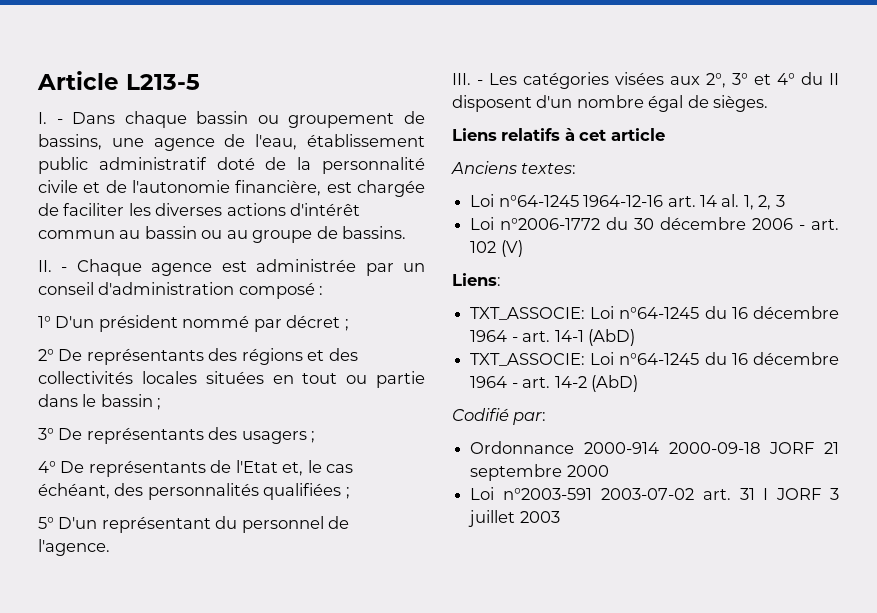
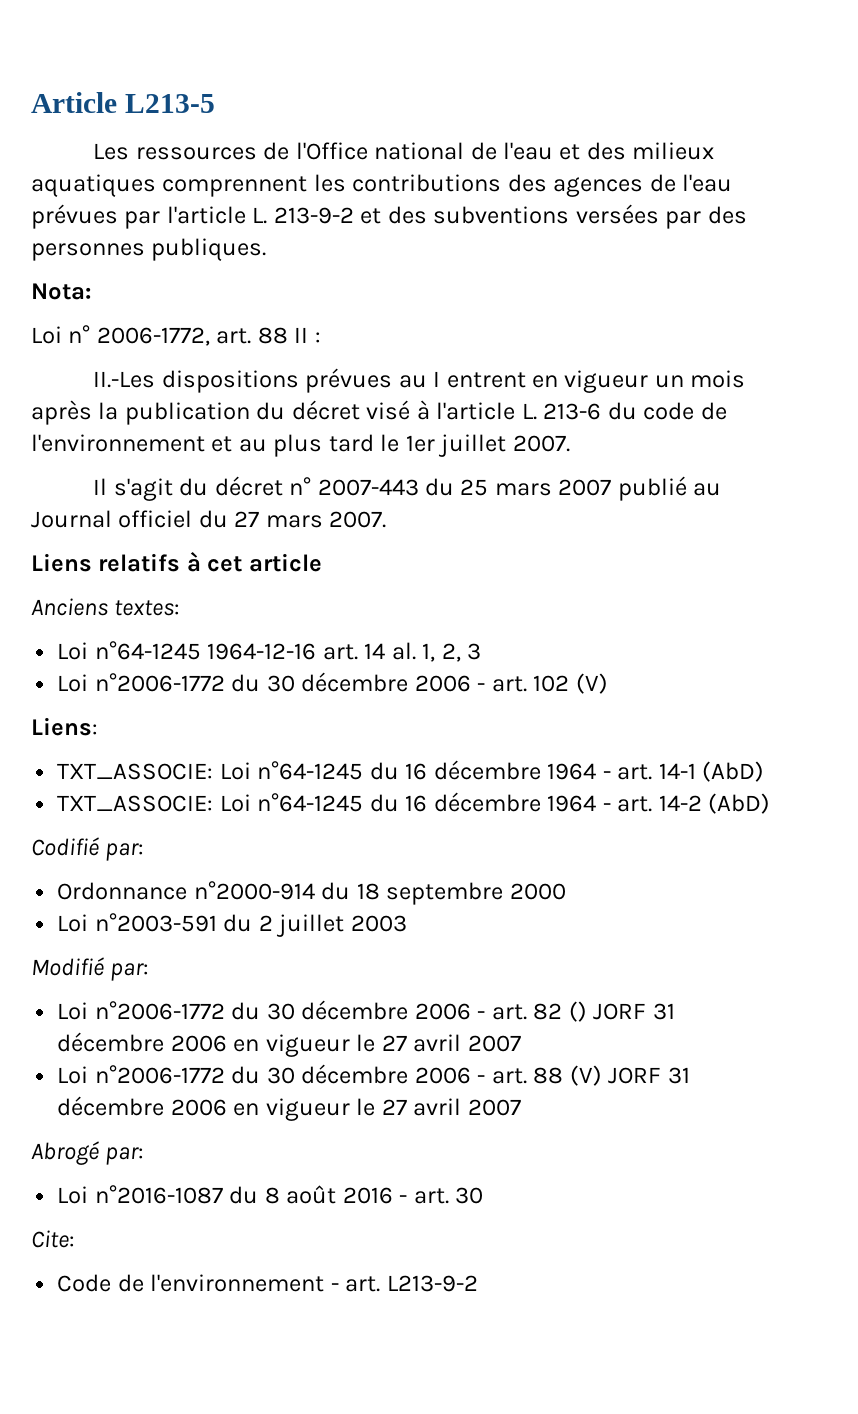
- I. - Dans chaque bassin ou groupement de bassins, une agence de l'eau, établissement public administratif doté de la personnalité civile et de l'autonomie financière, est chargée de faciliter les diverses actions d'intérêt commun au bassin ou au groupe de bassins.
- II. - Chaque agence est administrée par un conseil d'administration composé :
- 1° D'un président nommé par décret ;
- 2° De représentants des régions et des collectivités locales situées en tout ou partie dans le bassin ;
- 3° De représentants des usagers ;
- 4° De représentants de l'Etat et, le cas échéant, des personnalités qualifiées ;
- 5° D'un représentant du personnel de l'agence.
- III. - Les catégories visées aux 2°, 3° et 4° du II disposent d'un nombre égal de sièges.
+ Les ressources de l'Office national de l'eau et des milieux aquatiques comprennent les contributions des agences de l'eau prévues par l'article L. 213-9-2 et des subventions versées par des personnes publiques.
+ Nota:
+ Loi n° 2006-1772, art. 88 II :
+ II.-Les dispositions prévues au I entrent en vigueur un mois après la publication du décret visé à l'article L. 213-6 du code de l'environnement et au plus tard le 1er juillet 2007.
+ Il s'agit du décret n° 2007-443 du 25 mars 2007 publié au Journal officiel du 27 mars 2007.
- Ordonnance 2000-914 2000-09-18 JORF 21 septembre 2000
+ Ordonnance n°2000-914 du 18 septembre 2000
- Loi n°2003-591 2003-07-02 art. 31 I JORF 3 juillet 2003
+ Loi n°2003-591 du 2 juillet 2003
+ Modifié par:
+ Loi n°2006-1772 du 30 décembre 2006 - art. 82 () JORF 31 décembre 2006 en vigueur le 27 avril 2007
+ Loi n°2006-1772 du 30 décembre 2006 - art. 88 (V) JORF 31 décembre 2006 en vigueur le 27 avril 2007
+ Abrogé par:
+ Loi n°2016-1087 du 8 août 2016 - art. 30
+ Cite:
+ Code de l'environnement - art. L213-9-2

